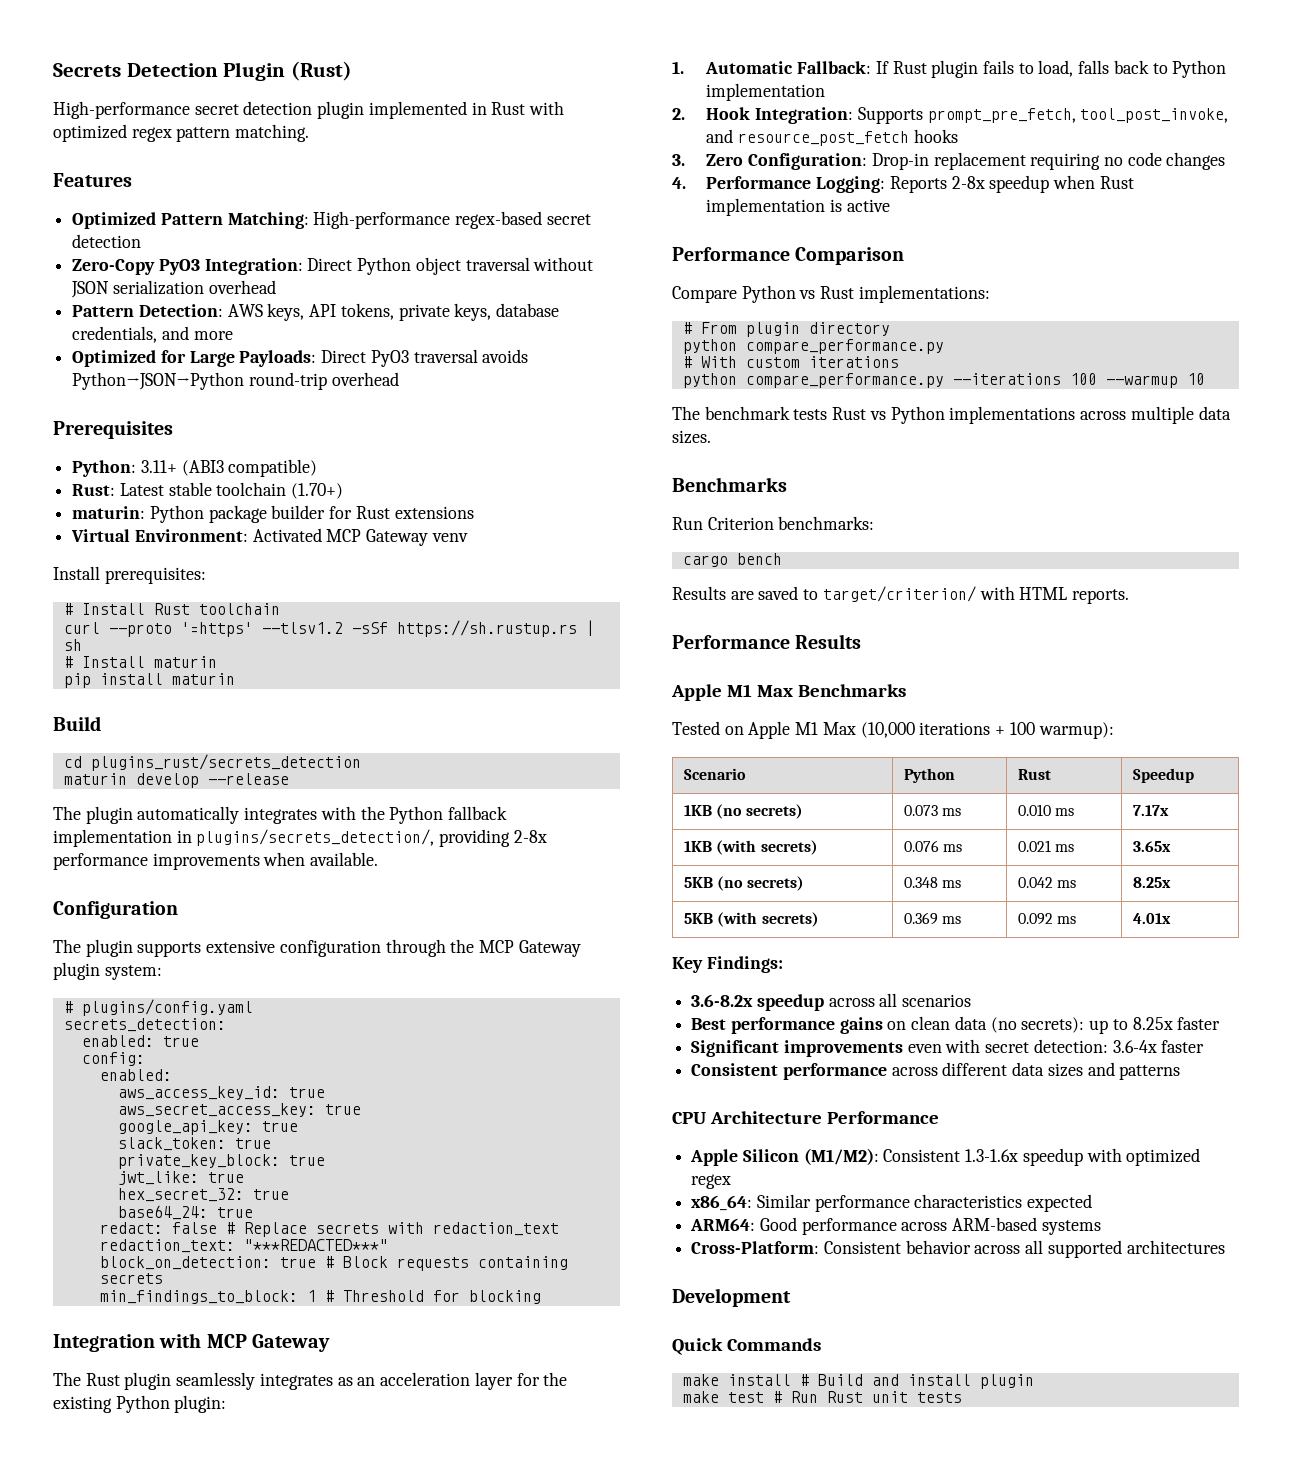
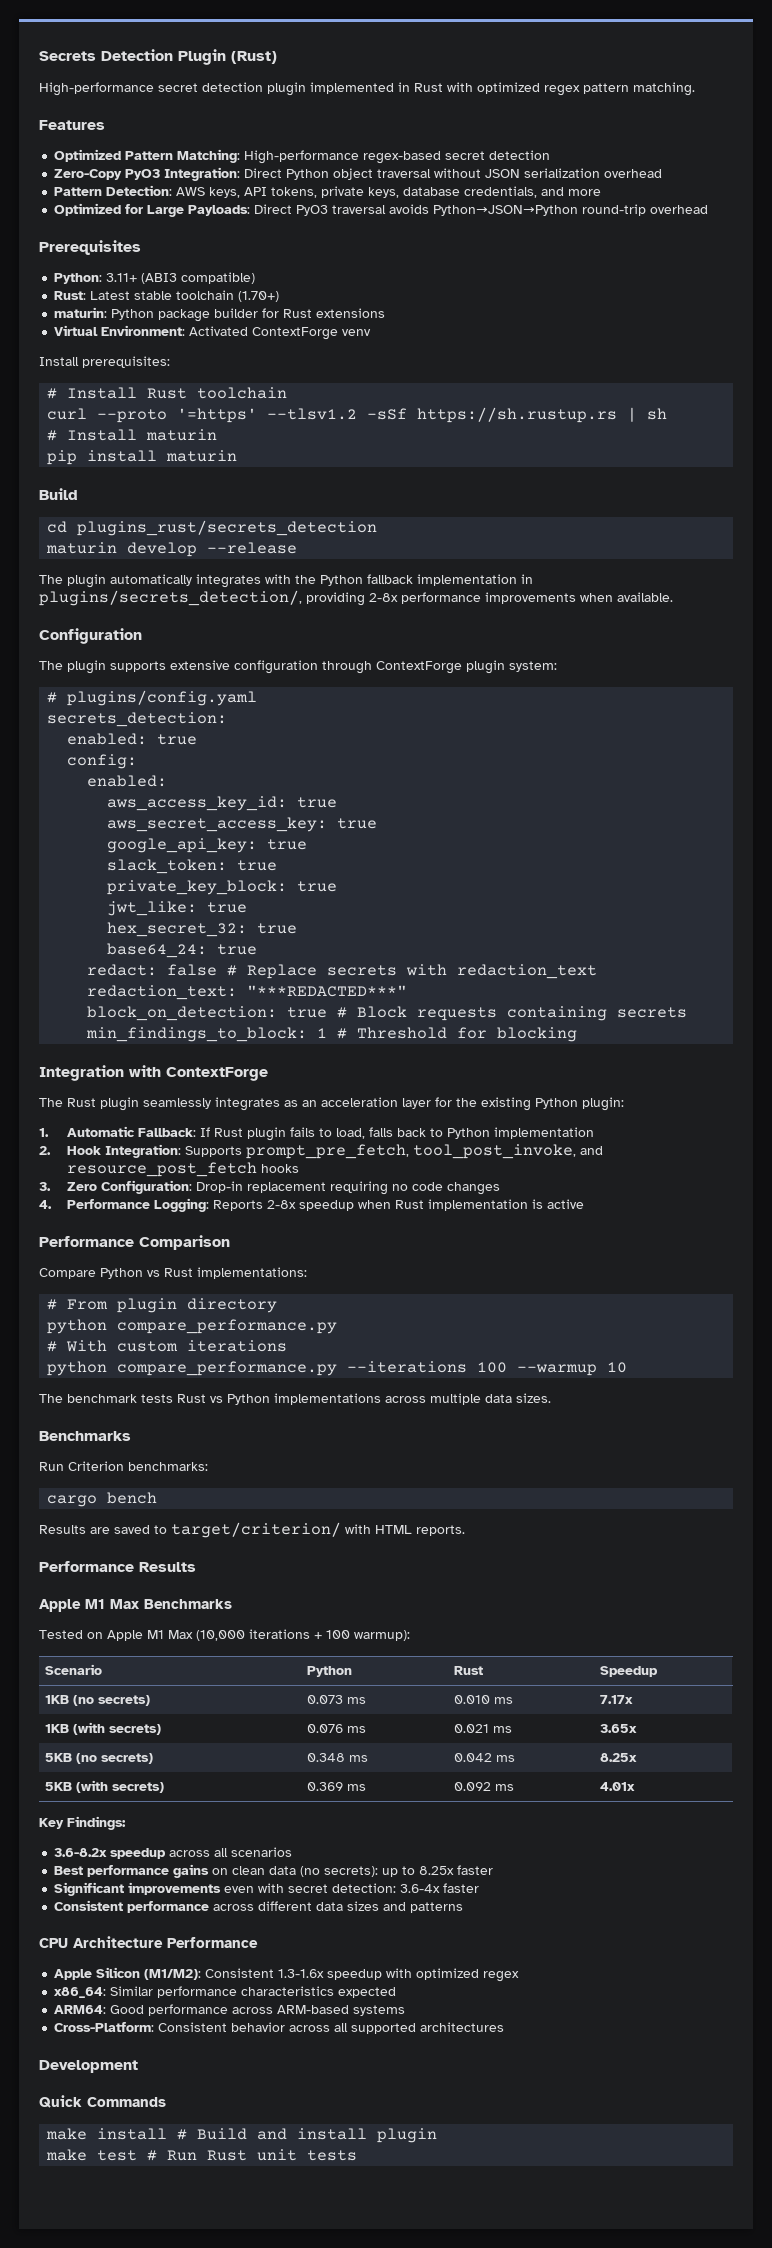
- Virtual Environment: Activated MCP Gateway venv
+ Virtual Environment: Activated ContextForge venv
- The plugin supports extensive configuration through the MCP Gateway plugin system:
+ The plugin supports extensive configuration through ContextForge plugin system:
- Integration with MCP Gateway
+ Integration with ContextForge

